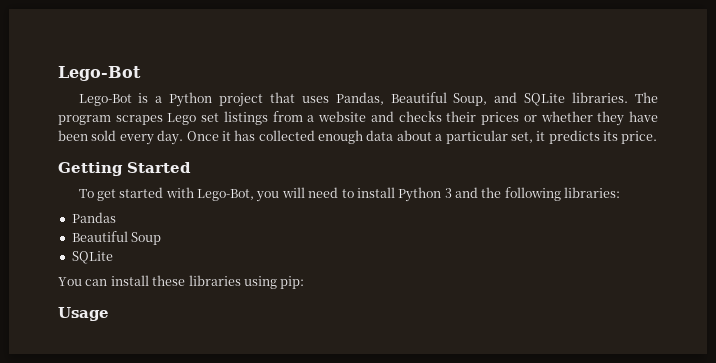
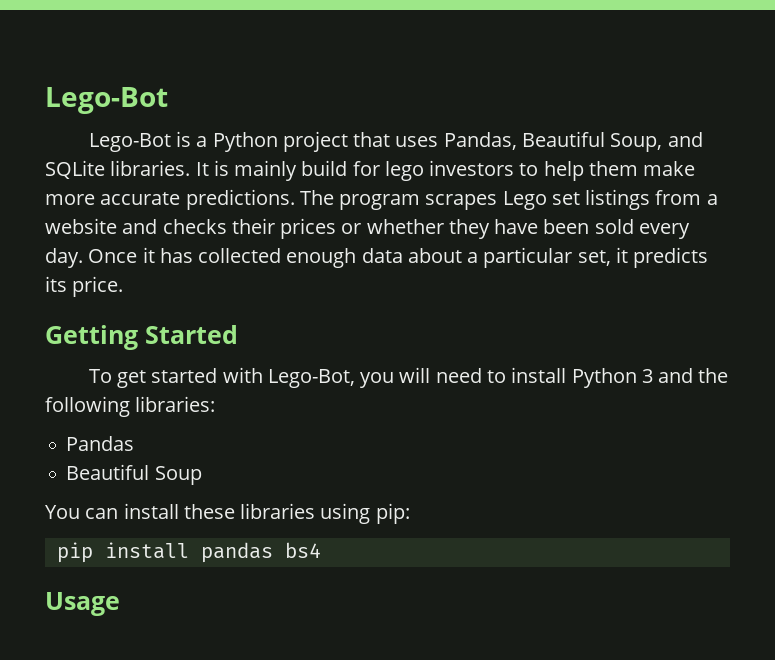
+ It is mainly build for lego investors to help them make more accurate predictions.
  Beautiful Soup
- SQLite
+ pip install pandas bs4

